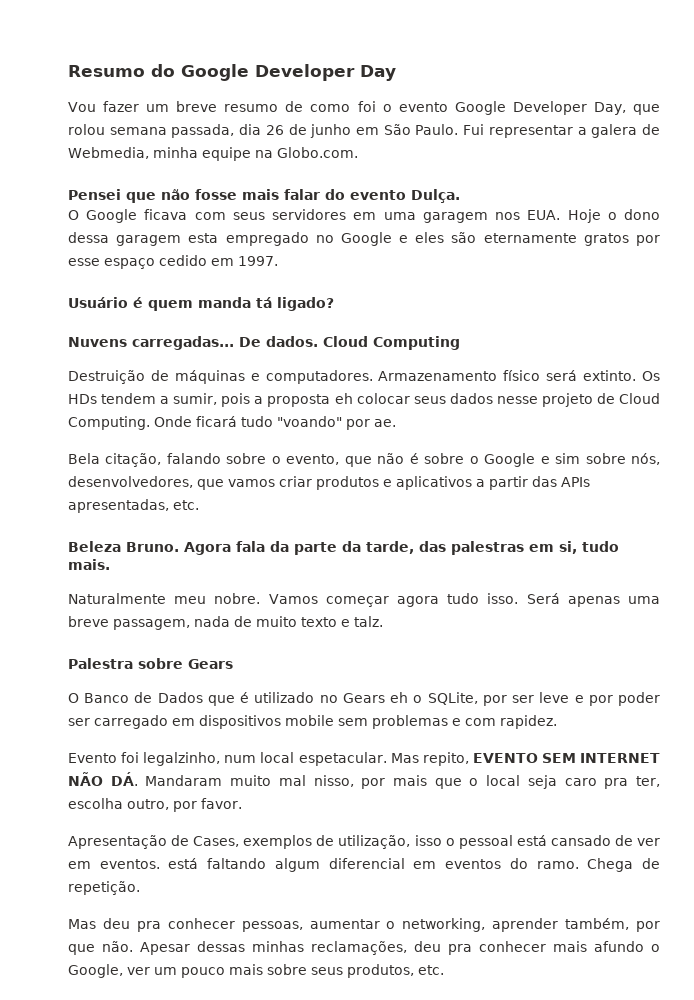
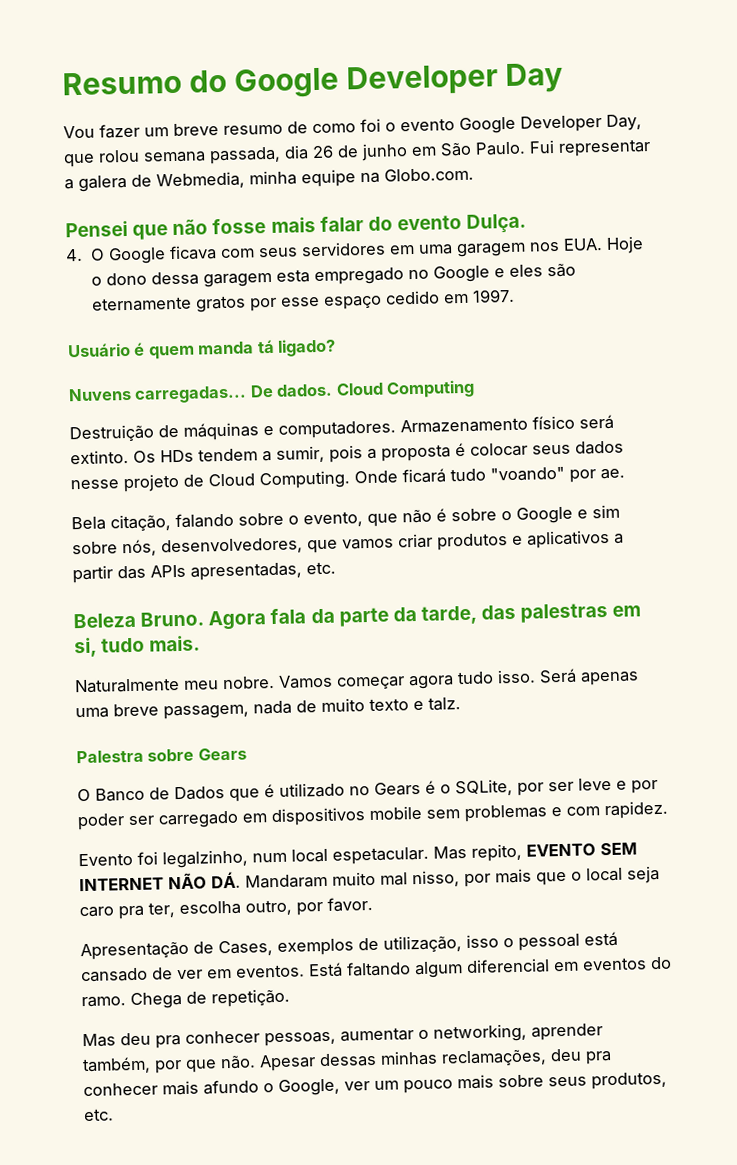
- O Google ficava com seus servidores em uma garagem nos EUA. Hoje o dono dessa garagem esta empregado no Google e eles são eternamente gratos por esse espaço cedido em 1997.
+ 4. O Google ficava com seus servidores em uma garagem nos EUA. Hoje o dono dessa garagem esta empregado no Google e eles são eternamente gratos por esse espaço cedido em 1997.
- Os HDs tendem a sumir, pois a proposta eh colocar seus dados nesse projeto de Cloud Computing.
+ Os HDs tendem a sumir, pois a proposta é colocar seus dados nesse projeto de Cloud Computing.
- O Banco de Dados que é utilizado no Gears eh o SQLite, por ser leve e por poder ser carregado em dispositivos mobile sem problemas e com rapidez.
+ O Banco de Dados que é utilizado no Gears é o SQLite, por ser leve e por poder ser carregado em dispositivos mobile sem problemas e com rapidez.
- Apresentação de Cases, exemplos de utilização, isso o pessoal está cansado de ver em eventos. está faltando algum diferencial em eventos do ramo.
+ Apresentação de Cases, exemplos de utilização, isso o pessoal está cansado de ver em eventos. Está faltando algum diferencial em eventos do ramo.

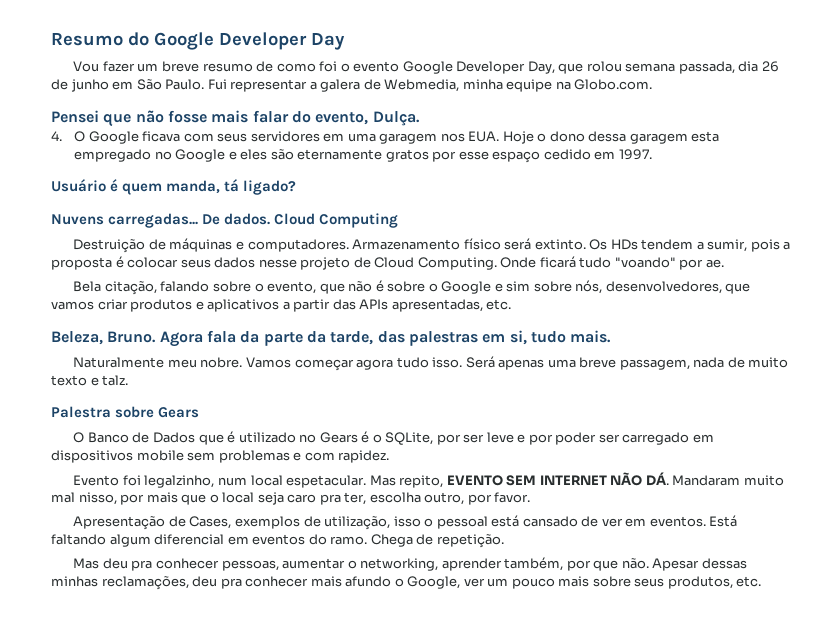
- Pensei que não fosse mais falar do evento Dulça.
+ Pensei que não fosse mais falar do evento, Dulça.
- Usuário é quem manda tá ligado?
+ Usuário é quem manda, tá ligado?
- Beleza Bruno.
+ Beleza, Bruno.

